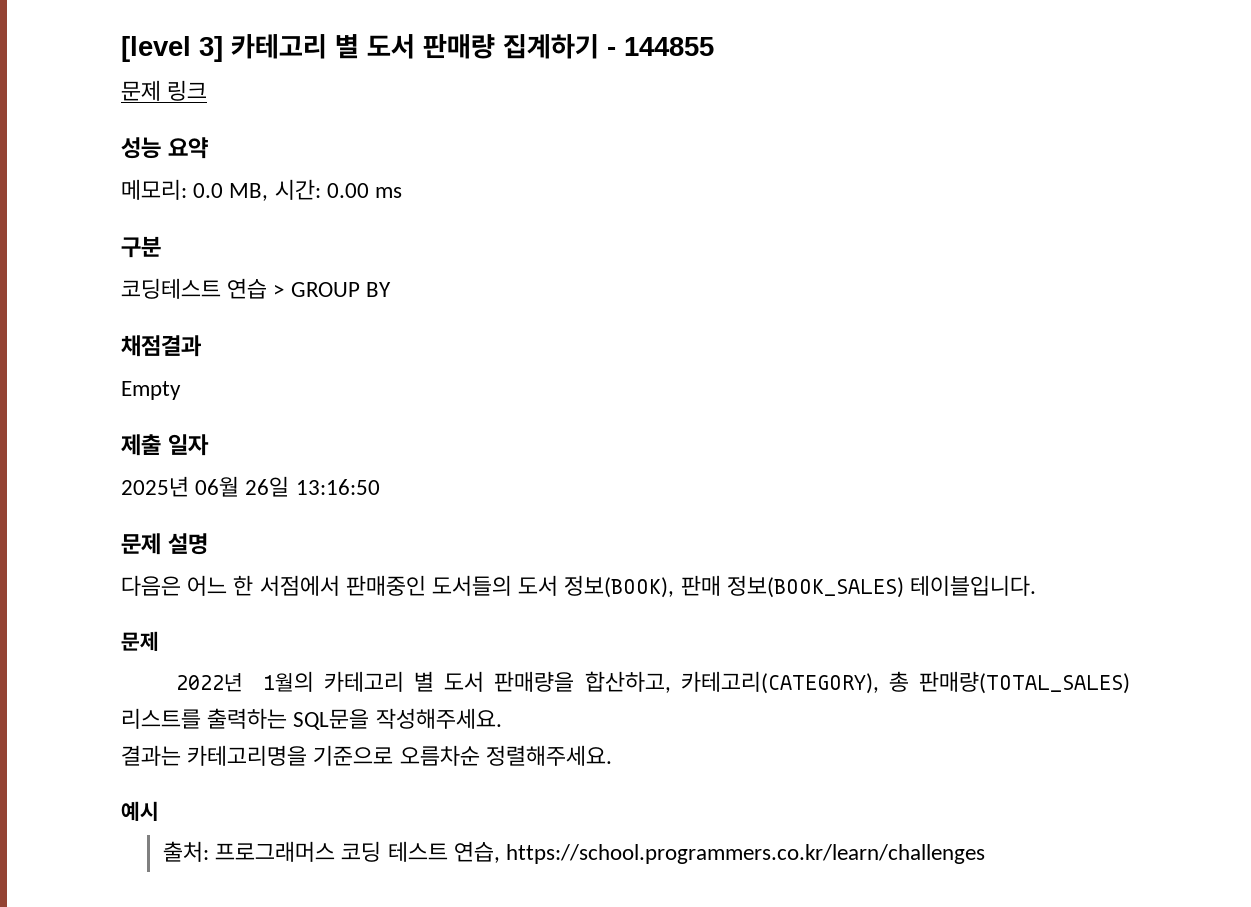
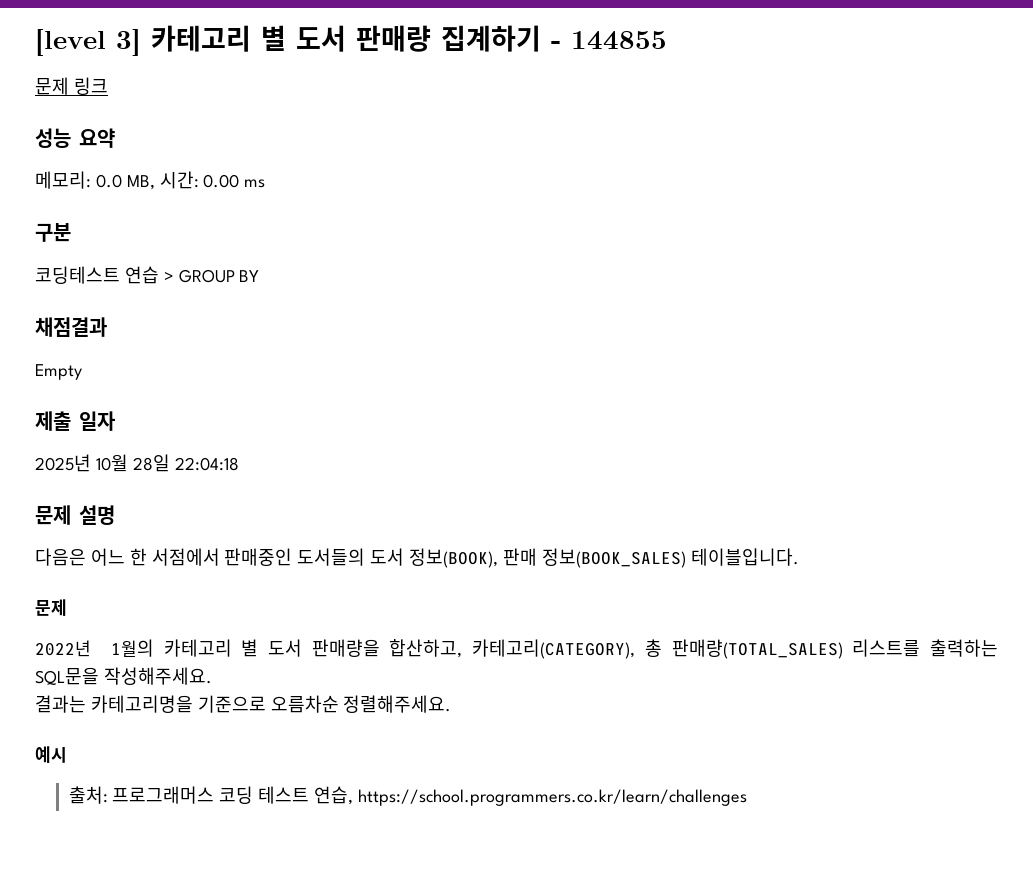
- 2025년 06월 26일 13:16:50
+ 2025년 10월 28일 22:04:18

